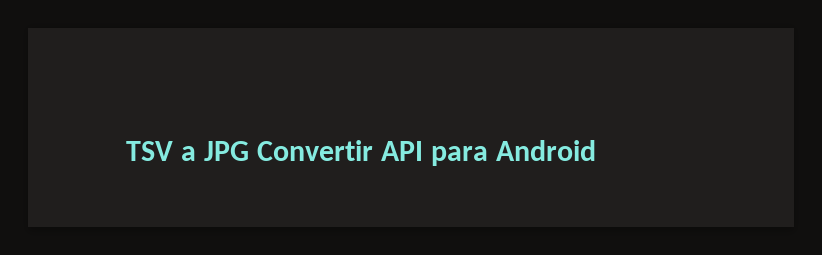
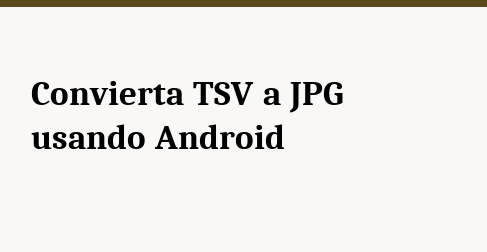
- TSV a JPG Convertir API para Android
+ Convierta TSV a JPG usando Android

